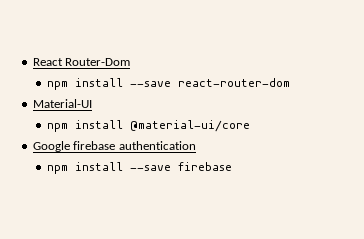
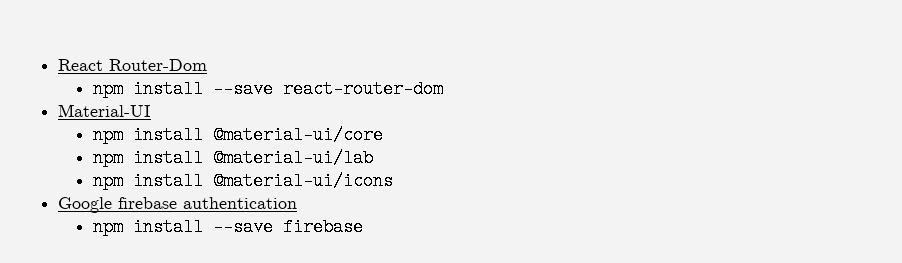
+ npm install @material-ui/lab
+ npm install @material-ui/icons

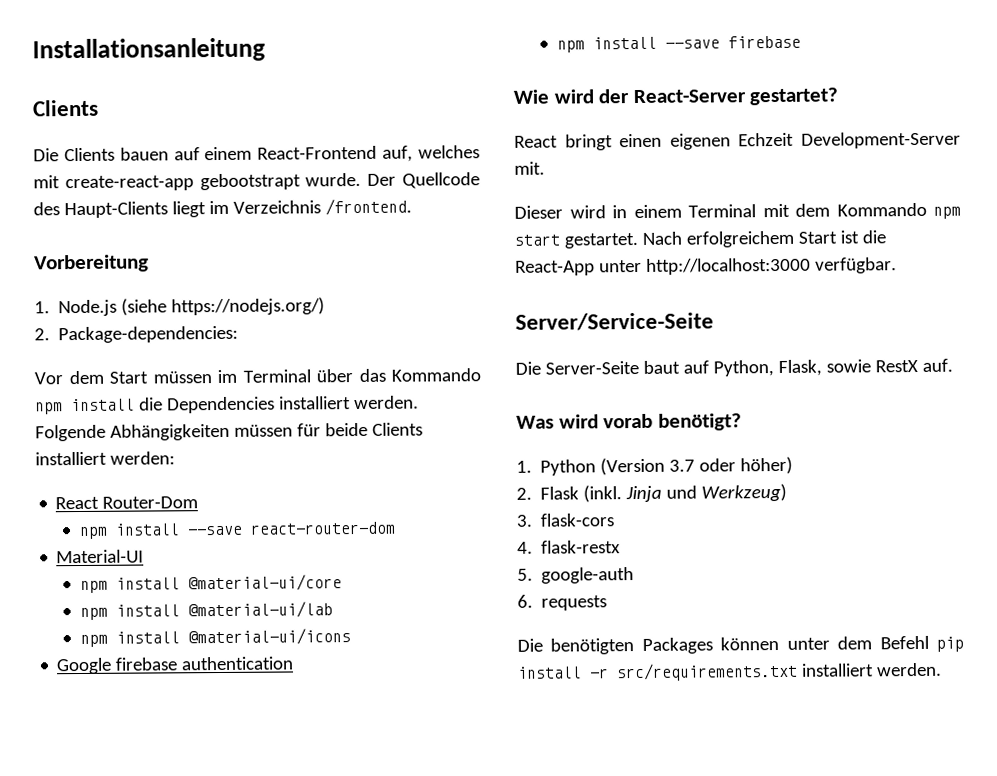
+ Installationsanleitung
+ Clients
+ Die Clients bauen auf einem React-Frontend auf, welches mit create-react-app gebootstrapt wurde. Der Quellcode des Haupt-Clients liegt im Verzeichnis /frontend.
+ Vorbereitung
+ 1. Node.js (siehe https://nodejs.org/)
+ 2. Package-dependencies:
+ Vor dem Start müssen im Terminal über das Kommando npm install die Dependencies installiert werden. Folgende Abhängigkeiten müssen für beide Clients installiert werden:
+ Wie wird der React-Server gestartet?
+ React bringt einen eigenen Echzeit Development-Server mit.
+ Dieser wird in einem Terminal mit dem Kommando npm start gestartet. Nach erfolgreichem Start ist die React-App unter http://localhost:3000 verfügbar.
+ Server/Service-Seite
+ Die Server-Seite baut auf Python, Flask, sowie RestX auf.
+ Was wird vorab benötigt?
+ 1. Python (Version 3.7 oder höher)
+ 2. Flask (inkl. Jinja und Werkzeug)
+ 3. flask-cors
+ 4. flask-restx
+ 5. google-auth
+ 6. requests
+ Die benötigten Packages können unter dem Befehl pip install -r src/requirements.txt installiert werden.

